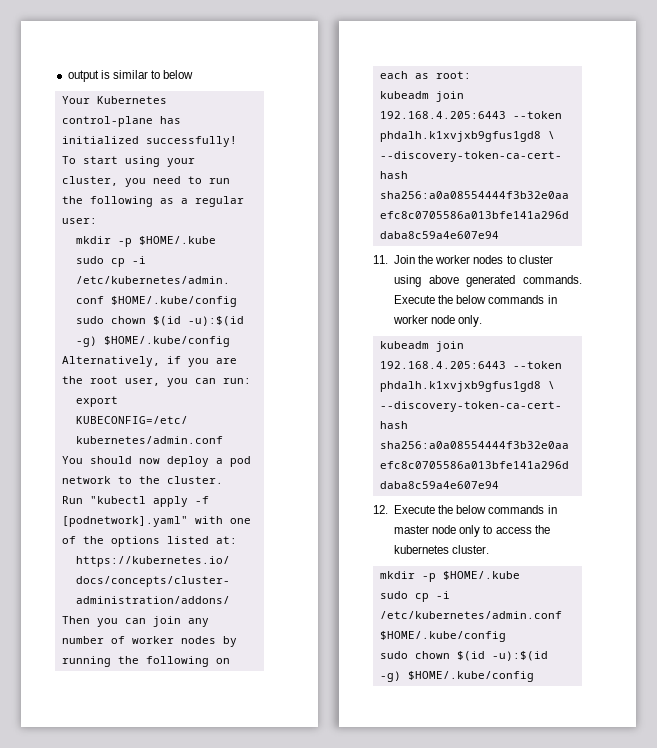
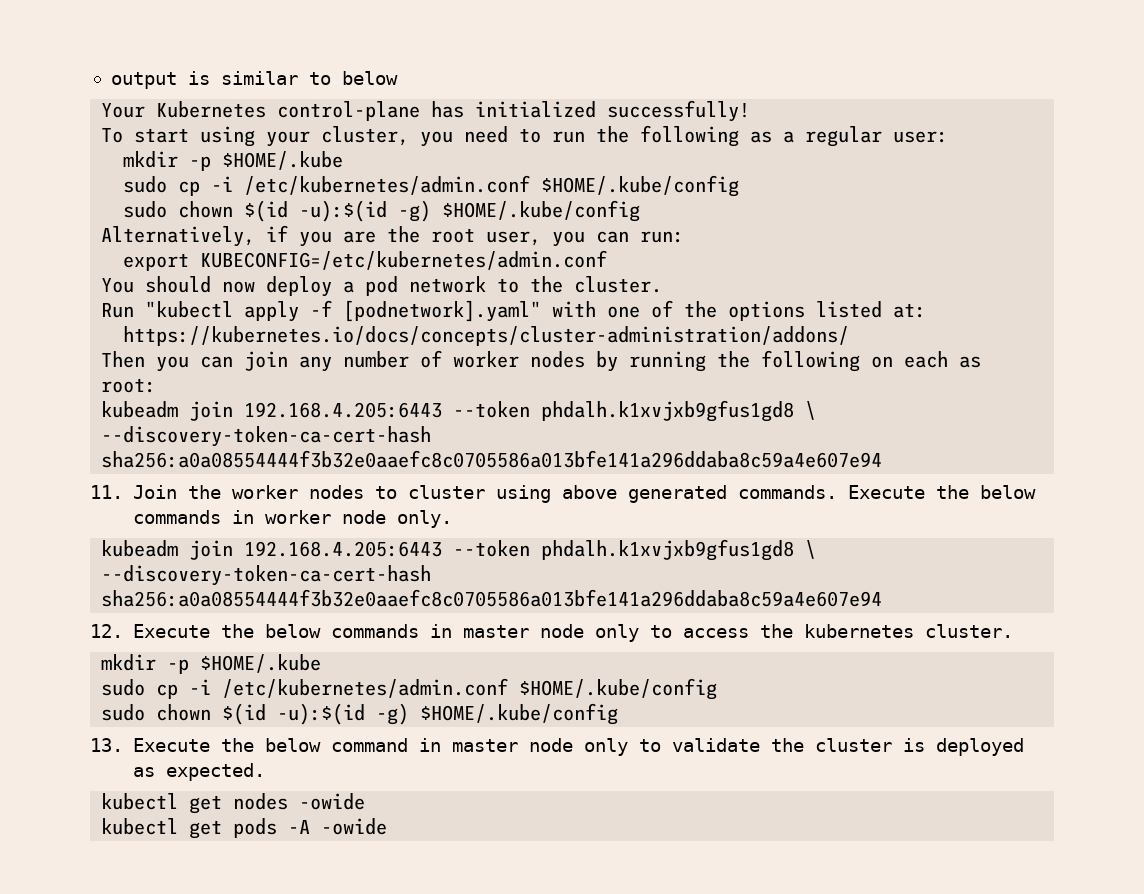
+ 13. Execute the below command in master node only to validate the cluster is deployed as expected.
+ kubectl get nodes -owide
+ kubectl get pods -A -owide

